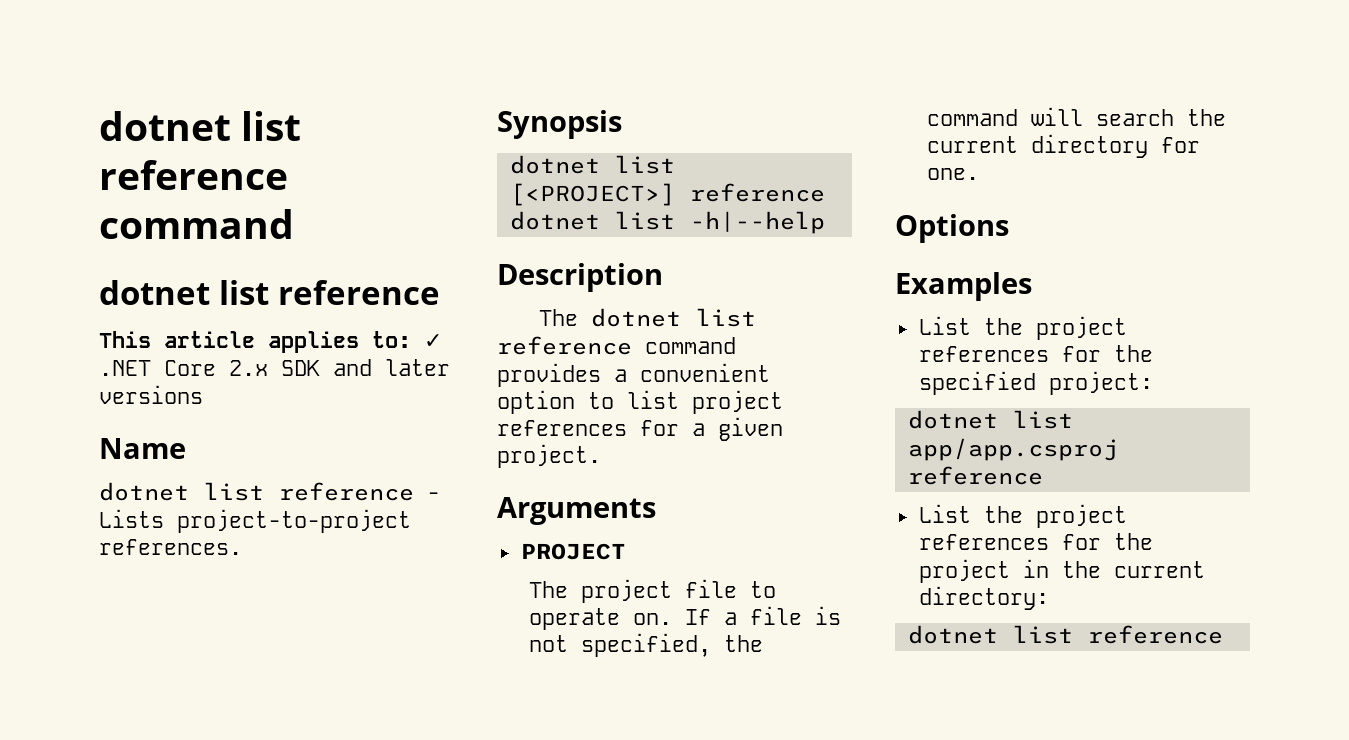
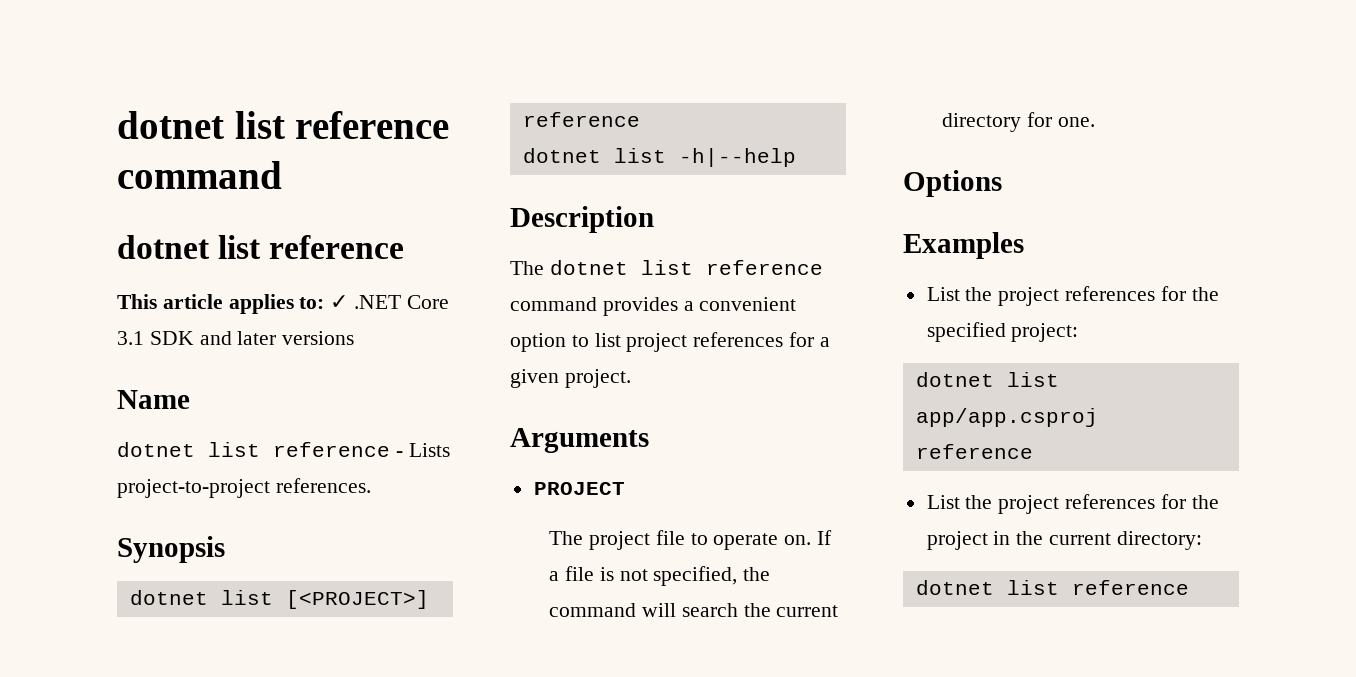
- This article applies to: ✓ .NET Core 2.x SDK and later versions
+ This article applies to: ✓ .NET Core 3.1 SDK and later versions

